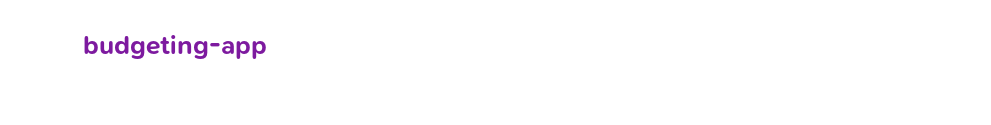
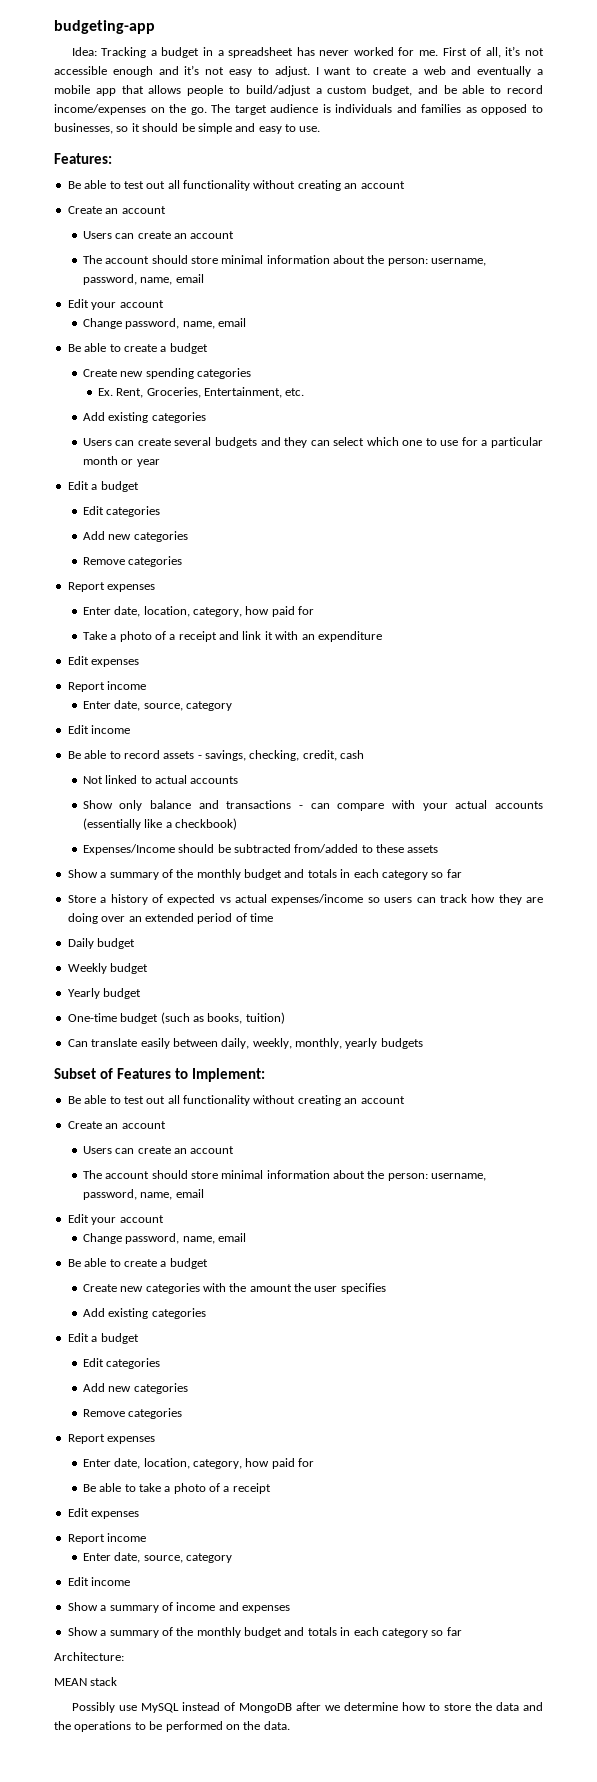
+ Idea: Tracking a budget in a spreadsheet has never worked for me. First of all, it’s not accessible enough and it’s not easy to adjust. I want to create a web and eventually a mobile app that allows people to build/adjust a custom budget, and be able to record income/expenses on the go. The target audience is individuals and families as opposed to businesses, so it should be simple and easy to use.
+ Features:
+ Be able to test out all functionality without creating an account
+ Create an account
+ Users can create an account
+ The account should store minimal information about the person: username, password, name, email
+ Edit your account
+ Change password, name, email
+ Be able to create a budget
+ Create new spending categories
+ Ex. Rent, Groceries, Entertainment, etc.
+ Add existing categories
+ Users can create several budgets and they can select which one to use for a particular month or year
+ Edit a budget
+ Edit categories
+ Add new categories
+ Remove categories
+ Report expenses
+ Enter date, location, category, how paid for
+ Take a photo of a receipt and link it with an expenditure
+ Edit expenses
+ Report income
+ Enter date, source, category
+ Edit income
+ Be able to record assets - savings, checking, credit, cash
+ Not linked to actual accounts
+ Show only balance and transactions - can compare with your actual accounts (essentially like a checkbook)
+ Expenses/Income should be subtracted from/added to these assets
+ Show a summary of the monthly budget and totals in each category so far
+ Store a history of expected vs actual expenses/income so users can track how they are doing over an extended period of time
+ Daily budget
+ Weekly budget
+ Yearly budget
+ One-time budget (such as books, tuition)
+ Can translate easily between daily, weekly, monthly, yearly budgets
+ Subset of Features to Implement:
+ Be able to test out all functionality without creating an account
+ Create an account
+ Users can create an account
+ The account should store minimal information about the person: username, password, name, email
+ Edit your account
+ Change password, name, email
+ Be able to create a budget
+ Create new categories with the amount the user specifies
+ Add existing categories
+ Edit a budget
+ Edit categories
+ Add new categories
+ Remove categories
+ Report expenses
+ Enter date, location, category, how paid for
+ Be able to take a photo of a receipt
+ Edit expenses
+ Report income
+ Enter date, source, category
+ Edit income
+ Show a summary of income and expenses
+ Show a summary of the monthly budget and totals in each category so far
+ Architecture:
+ MEAN stack
+ Possibly use MySQL instead of MongoDB after we determine how to store the data and the operations to be performed on the data.

